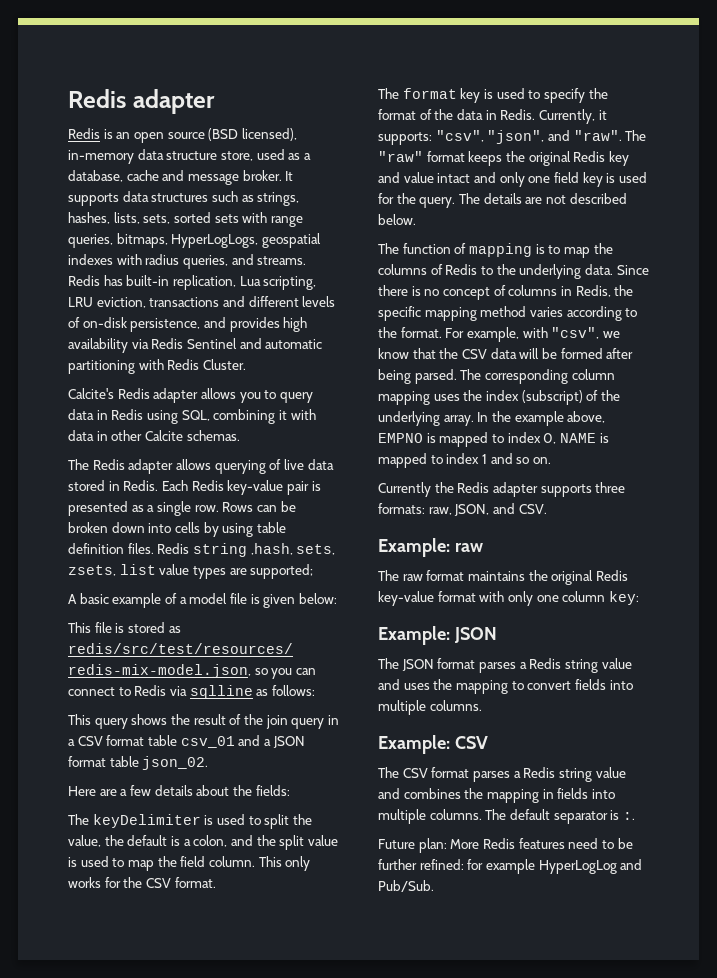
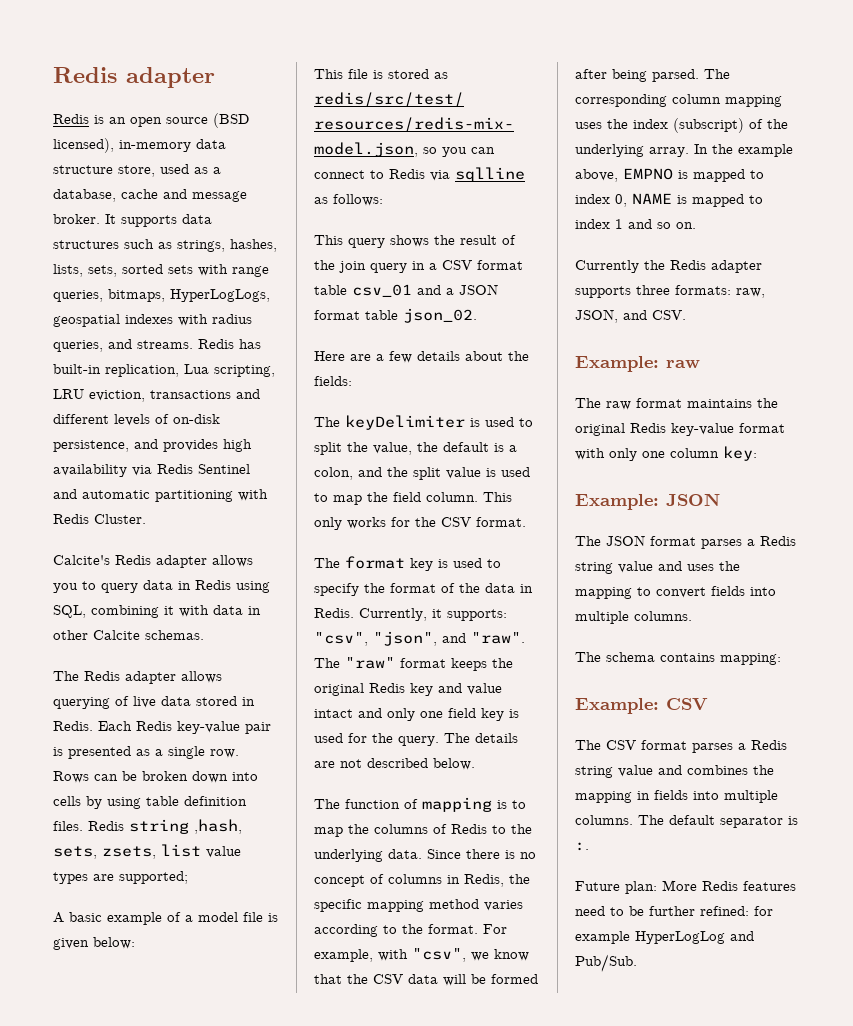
+ The schema contains mapping:

